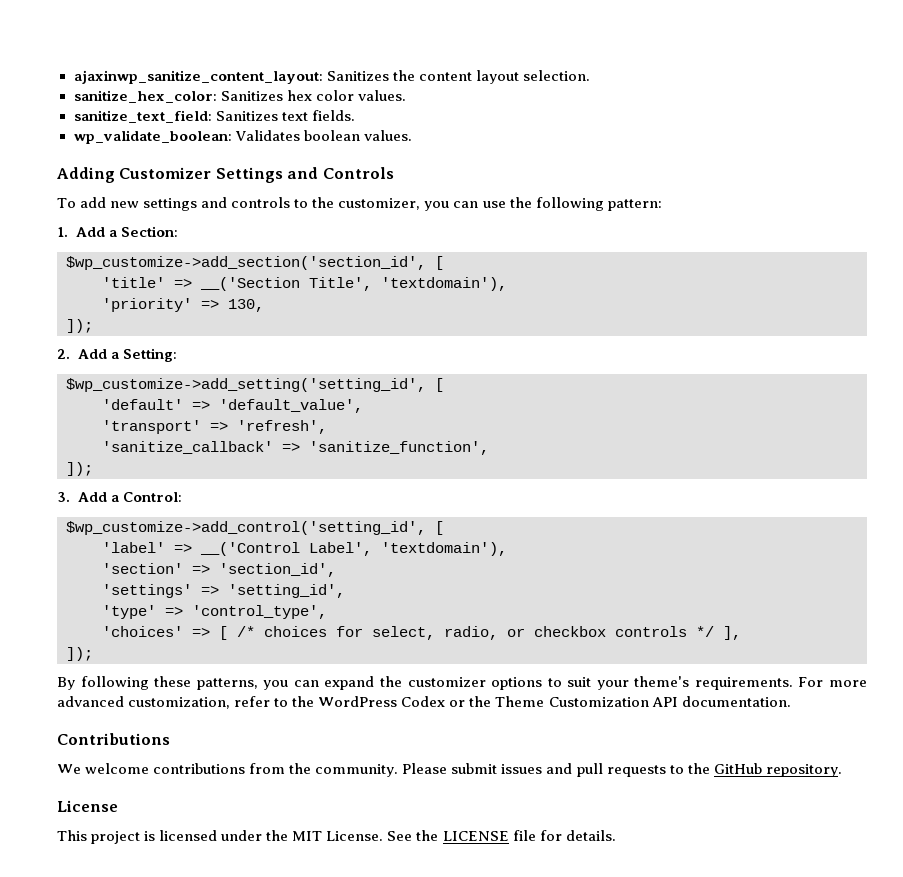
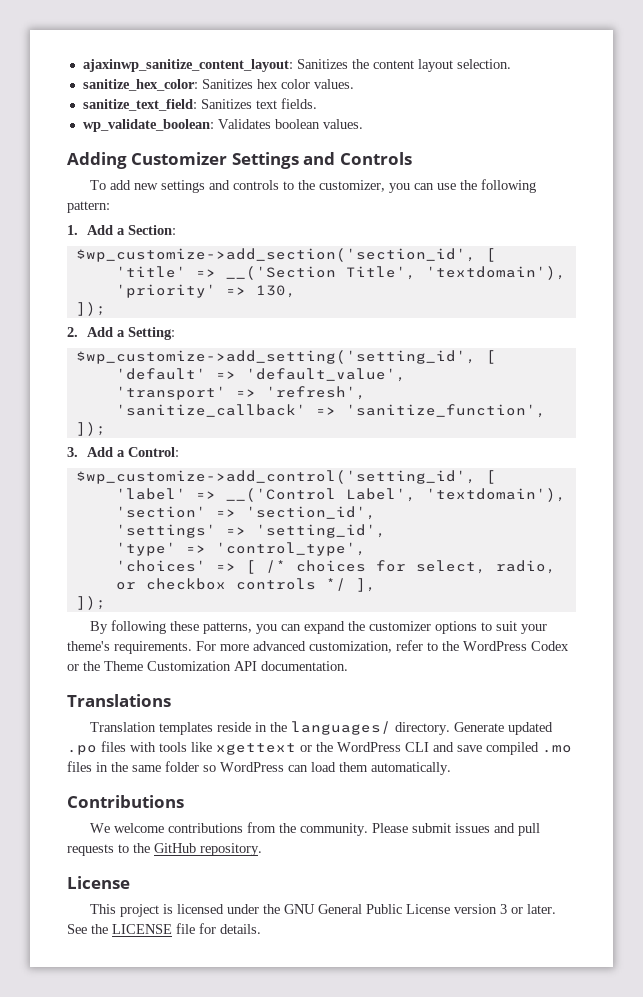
+ Translations
+ Translation templates reside in the languages/ directory. Generate updated .po files with tools like xgettext or the WordPress CLI and save compiled .mo files in the same folder so WordPress can load them automatically.
- This project is licensed under the MIT License.
+ This project is licensed under the GNU General Public License version 3 or later.

